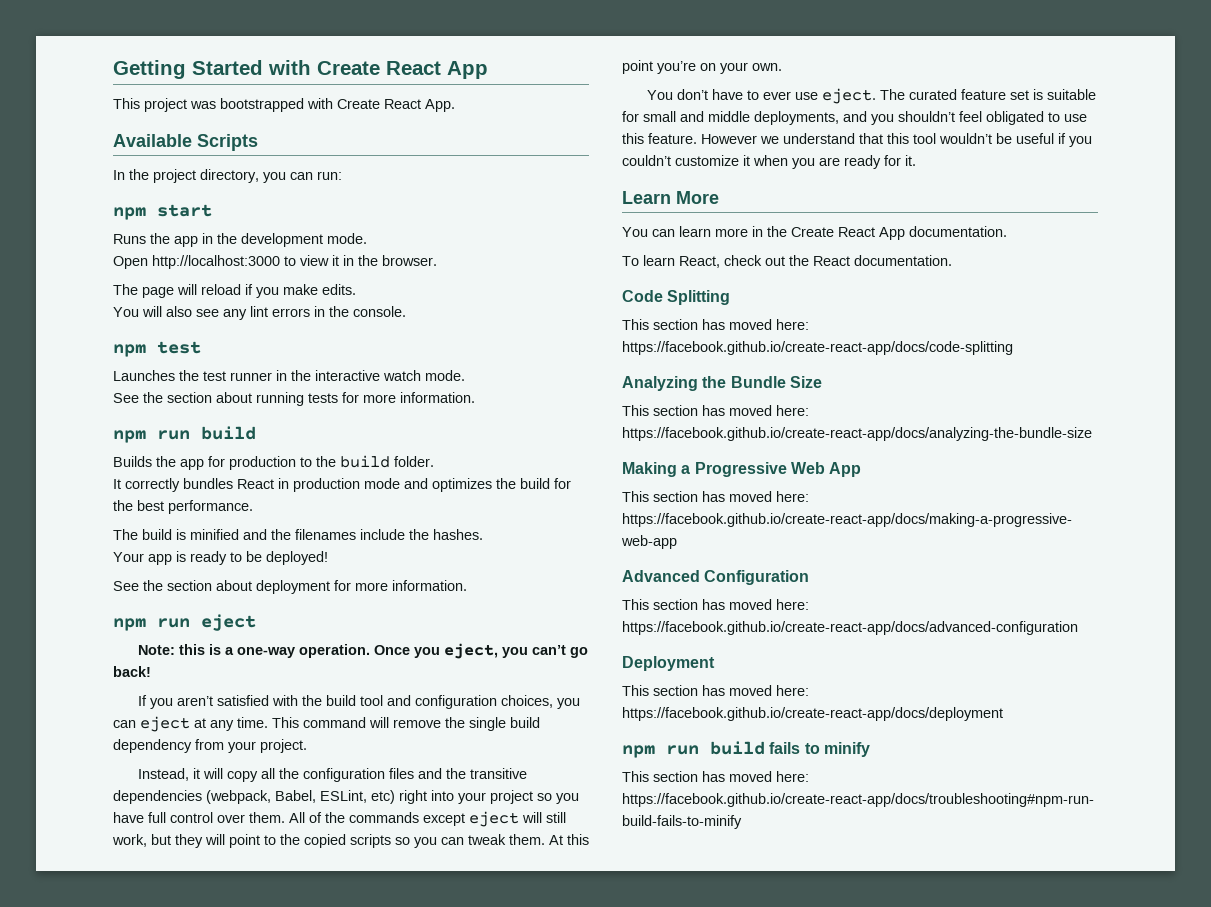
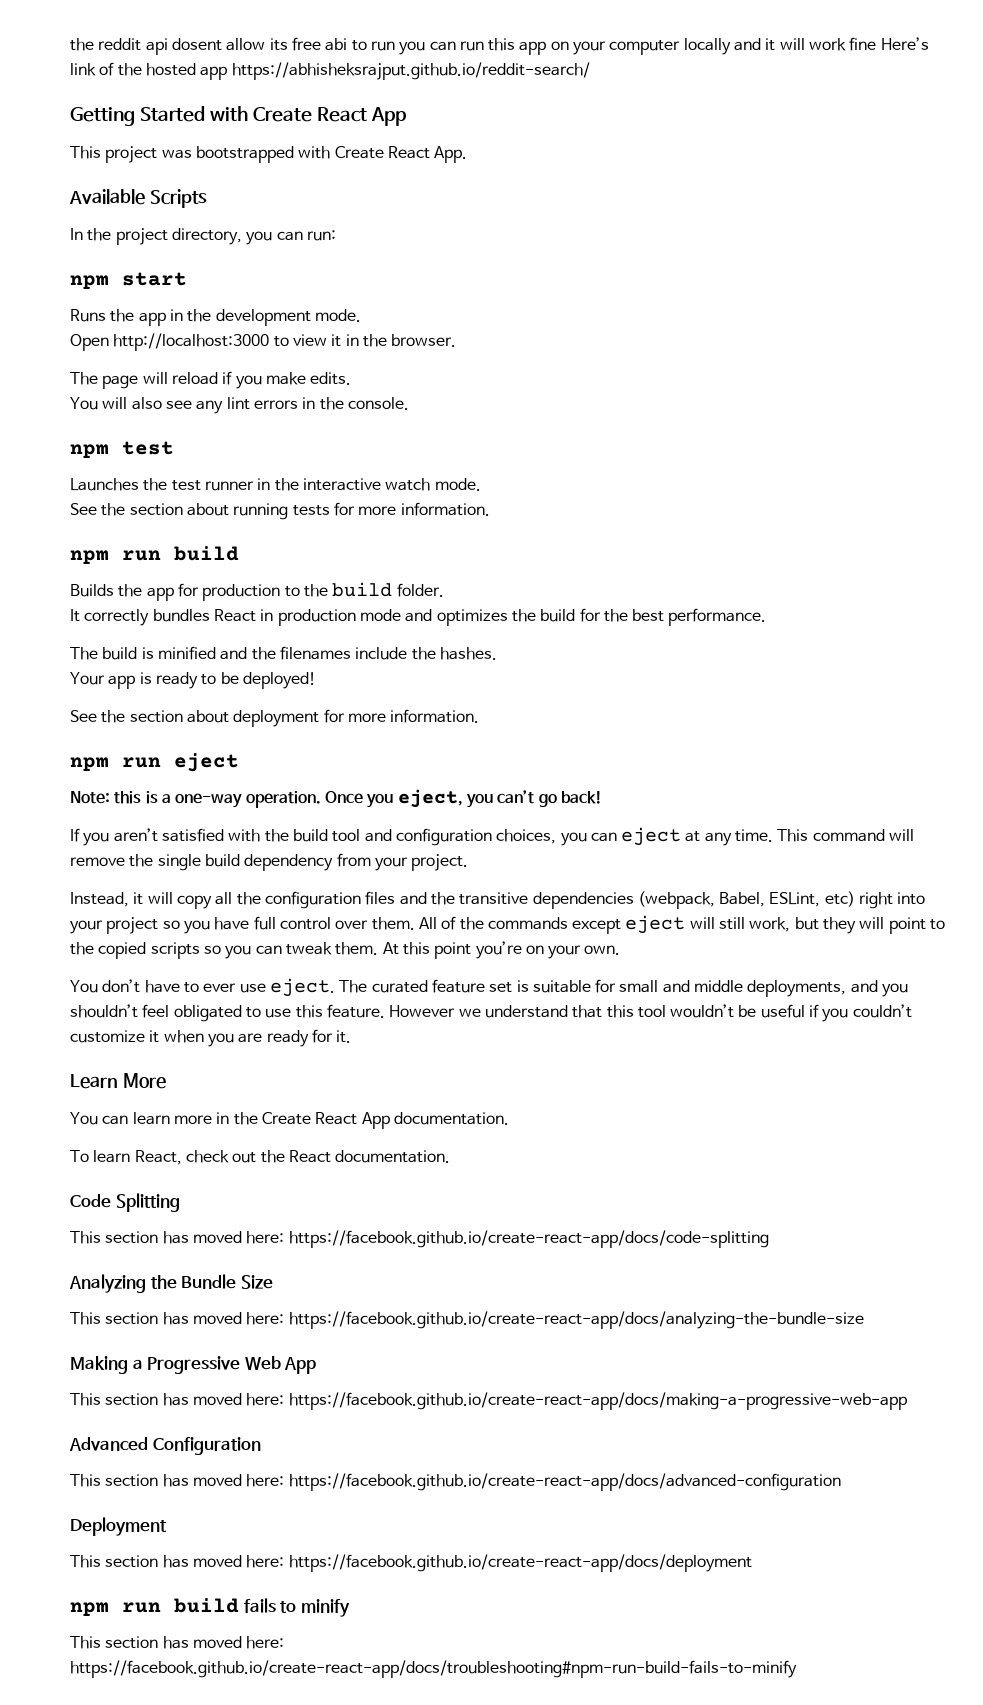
+ the reddit api dosent allow its free abi to run you can run this app on your computer locally and it will work fine Here’s link of the hosted app https://abhisheksrajput.github.io/reddit-search/

